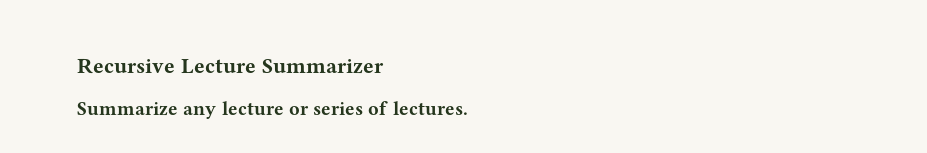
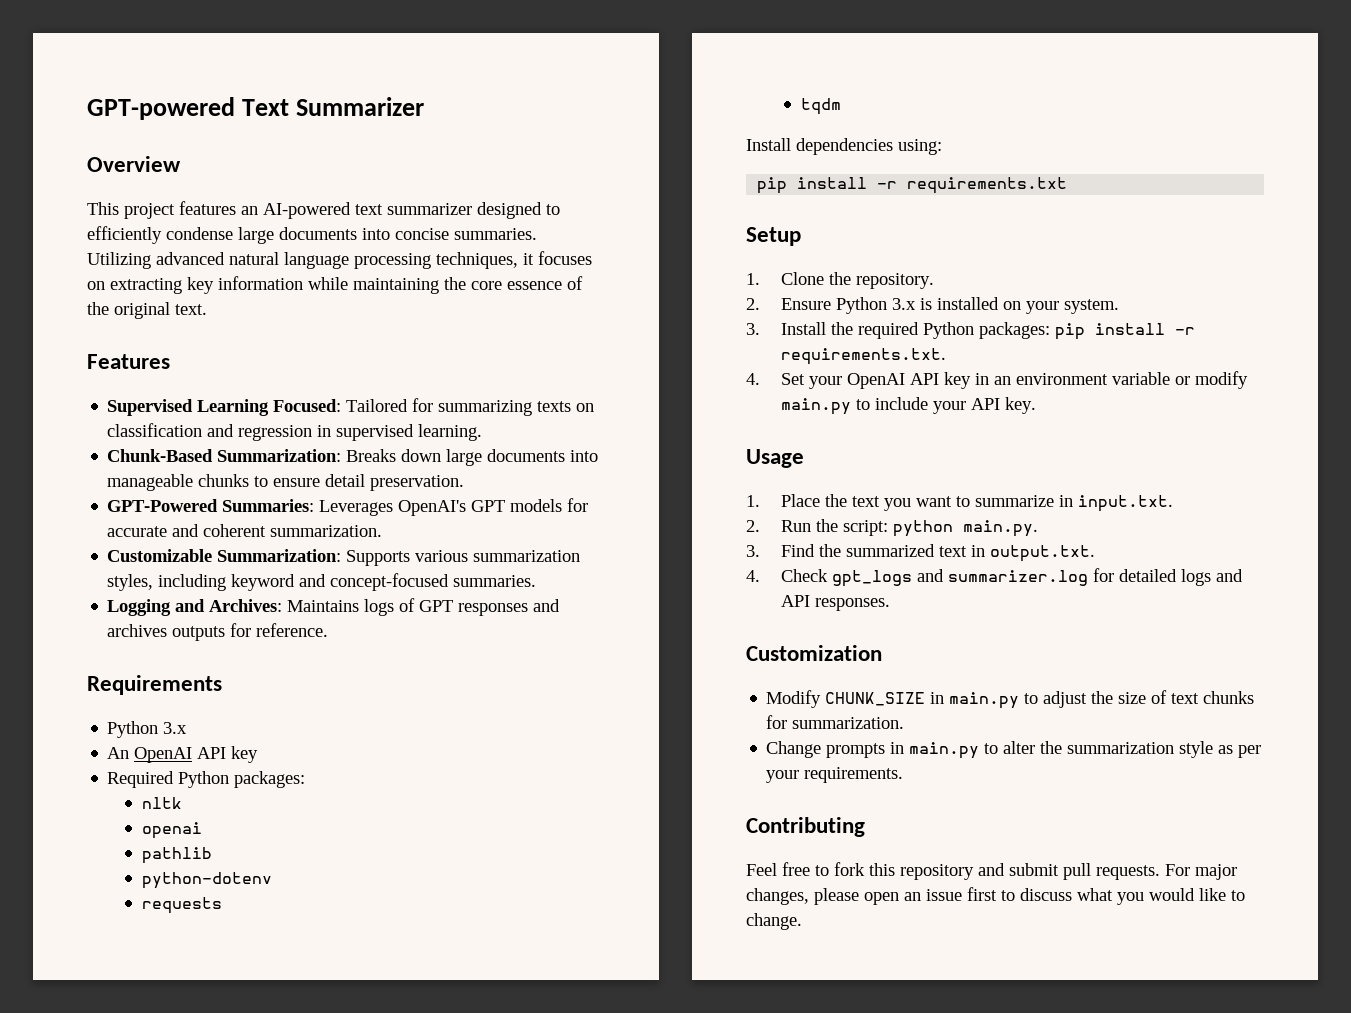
- Recursive Lecture Summarizer
+ GPT-powered Text Summarizer
- Summarize any lecture or series of lectures.
+ Overview
+ This project features an AI-powered text summarizer designed to efficiently condense large documents into concise summaries. Utilizing advanced natural language processing techniques, it focuses on extracting key information while maintaining the core essence of the original text.
+ Features
+ Supervised Learning Focused: Tailored for summarizing texts on classification and regression in supervised learning.
+ Chunk-Based Summarization: Breaks down large documents into manageable chunks to ensure detail preservation.
+ GPT-Powered Summaries: Leverages OpenAI's GPT models for accurate and coherent summarization.
+ Customizable Summarization: Supports various summarization styles, including keyword and concept-focused summaries.
+ Logging and Archives: Maintains logs of GPT responses and archives outputs for reference.
+ Requirements
+ Python 3.x
+ An OpenAI API key
+ Required Python packages:
+ nltk
+ openai
+ pathlib
+ python-dotenv
+ requests
+ tqdm
+ Install dependencies using:
+ pip install -r requirements.txt
+ Setup
+ 1. Clone the repository.
+ 2. Ensure Python 3.x is installed on your system.
+ 3. Install the required Python packages: pip install -r requirements.txt.
+ 4. Set your OpenAI API key in an environment variable or modify main.py to include your API key.
+ Usage
+ 1. Place the text you want to summarize in input.txt.
+ 2. Run the script: python main.py.
+ 3. Find the summarized text in output.txt.
+ 4. Check gpt_logs and summarizer.log for detailed logs and API responses.
+ Customization
+ Modify CHUNK_SIZE in main.py to adjust the size of text chunks for summarization.
+ Change prompts in main.py to alter the summarization style as per your requirements.
+ Contributing
+ Feel free to fork this repository and submit pull requests. For major changes, please open an issue first to discuss what you would like to change.

